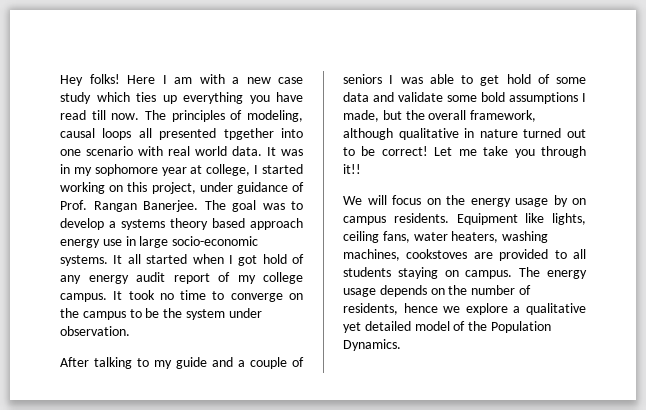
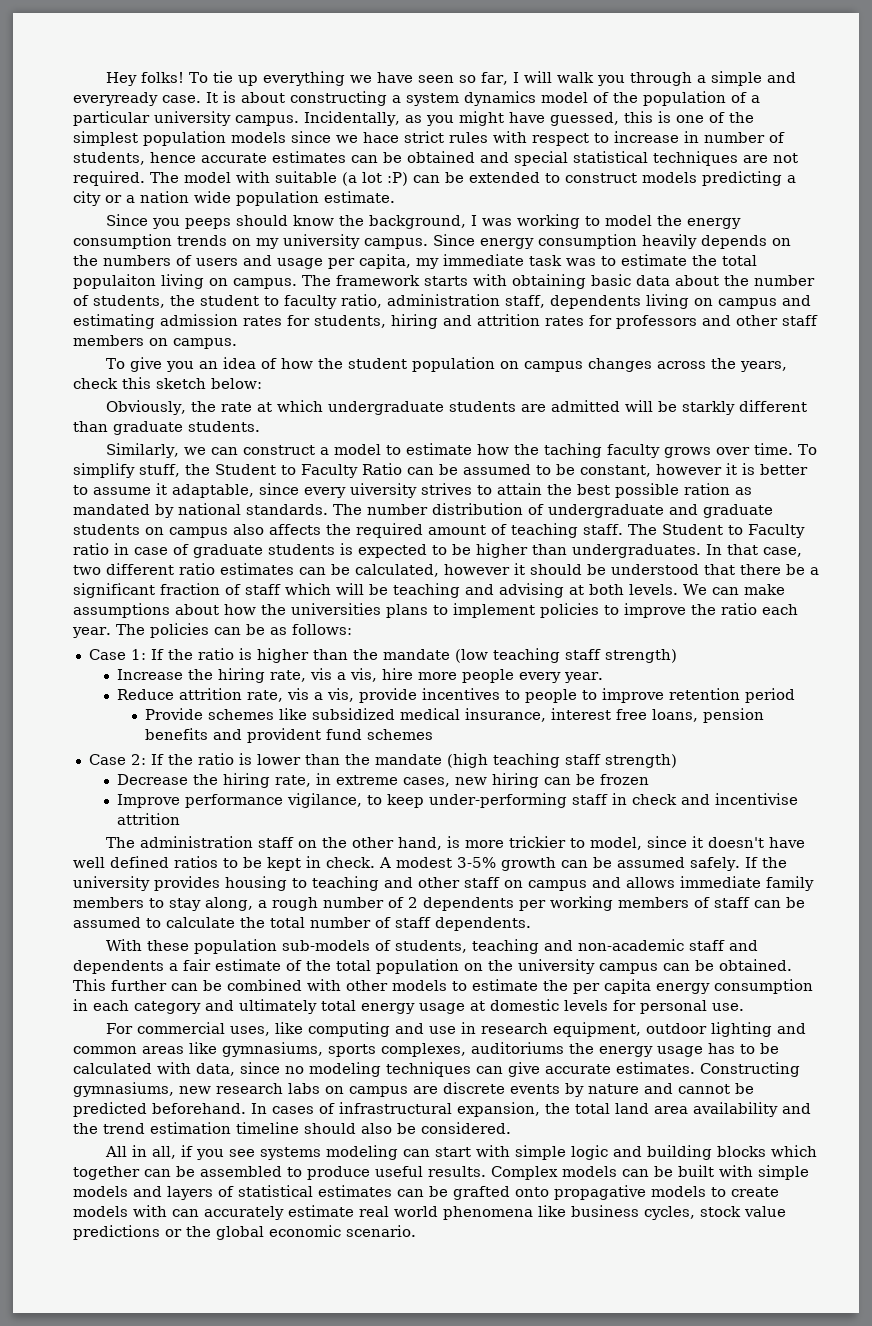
- Here I am with a new case study which ties up everything you have read till now. The principles of modeling, causal loops all presented tpgether into one scenario with real world data. It was in my sophomore year at college, I started working on this project, under guidance of Prof. Rangan Banerjee. The goal was to develop a systems theory based approach energy use in large socio-economic systems. It all started when I got hold of any energy audit report of my college campus. It took no time to converge on the campus to be the system under observation.
- After talking to my guide and a couple of seniors I was able to get hold of some data and validate some bold assumptions I made, but the overall framework, although qualitative in nature turned out to be correct! Let me take you through it!!
- We will focus on the energy usage by on campus residents. Equipment like lights, ceiling fans, water heaters, washing machines, cookstoves are provided to all students staying on campus. The energy usage depends on the number of residents, hence we explore a qualitative yet detailed model of the Population Dynamics.
+ To tie up everything we have seen so far, I will walk you through a simple and everyready case. It is about constructing a system dynamics model of the population of a particular university campus. Incidentally, as you might have guessed, this is one of the simplest population models since we hace strict rules with respect to increase in number of students, hence accurate estimates can be obtained and special statistical techniques are not required. The model with suitable (a lot :P) can be extended to construct models predicting a city or a nation wide population estimate.
+ Since you peeps should know the background, I was working to model the energy consumption trends on my university campus. Since energy consumption heavily depends on the numbers of users and usage per capita, my immediate task was to estimate the total populaiton living on campus. The framework starts with obtaining basic data about the number of students, the student to faculty ratio, administration staff, dependents living on campus and estimating admission rates for students, hiring and attrition rates for professors and other staff members on campus.
+ To give you an idea of how the student population on campus changes across the years, check this sketch below:
+ Obviously, the rate at which undergraduate students are admitted will be starkly different than graduate students.
+ Similarly, we can construct a model to estimate how the taching faculty grows over time. To simplify stuff, the Student to Faculty Ratio can be assumed to be constant, however it is better to assume it adaptable, since every uiversity strives to attain the best possible ration as mandated by national standards. The number distribution of undergraduate and graduate students on campus also affects the required amount of teaching staff. The Student to Faculty ratio in case of graduate students is expected to be higher than undergraduates. In that case, two different ratio estimates can be calculated, however it should be understood that there be a significant fraction of staff which will be teaching and advising at both levels. We can make assumptions about how the universities plans to implement policies to improve the ratio each year. The policies can be as follows:
+ Case 1: If the ratio is higher than the mandate (low teaching staff strength)
+ Increase the hiring rate, vis a vis, hire more people every year.
+ Reduce attrition rate, vis a vis, provide incentives to people to improve retention period
+ Provide schemes like subsidized medical insurance, interest free loans, pension benefits and provident fund schemes
+ Case 2: If the ratio is lower than the mandate (high teaching staff strength)
+ Decrease the hiring rate, in extreme cases, new hiring can be frozen
+ Improve performance vigilance, to keep under-performing staff in check and incentivise attrition
+ The administration staff on the other hand, is more trickier to model, since it doesn't have well defined ratios to be kept in check. A modest 3-5% growth can be assumed safely. If the university provides housing to teaching and other staff on campus and allows immediate family members to stay along, a rough number of 2 dependents per working members of staff can be assumed to calculate the total number of staff dependents.
+ With these population sub-models of students, teaching and non-academic staff and dependents a fair estimate of the total population on the university campus can be obtained. This further can be combined with other models to estimate the per capita energy consumption in each category and ultimately total energy usage at domestic levels for personal use.
+ For commercial uses, like computing and use in research equipment, outdoor lighting and common areas like gymnasiums, sports complexes, auditoriums the energy usage has to be calculated with data, since no modeling techniques can give accurate estimates. Constructing gymnasiums, new research labs on campus are discrete events by nature and cannot be predicted beforehand. In cases of infrastructural expansion, the total land area availability and the trend estimation timeline should also be considered.
+ All in all, if you see systems modeling can start with simple logic and building blocks which together can be assembled to produce useful results. Complex models can be built with simple models and layers of statistical estimates can be grafted onto propagative models to create models with can accurately estimate real world phenomena like business cycles, stock value predictions or the global economic scenario.

